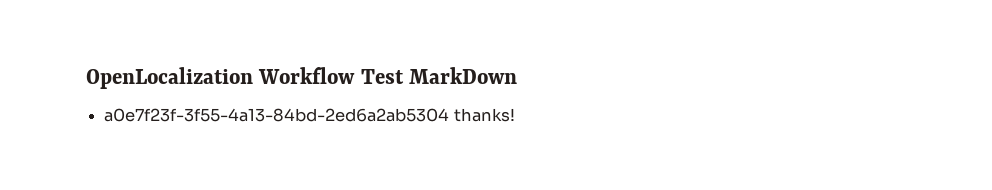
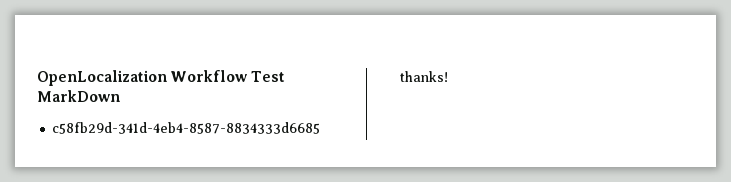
- a0e7f23f-3f55-4a13-84bd-2ed6a2ab5304 thanks!
+ c58fb29d-341d-4eb4-8587-8834333d6685 thanks!

